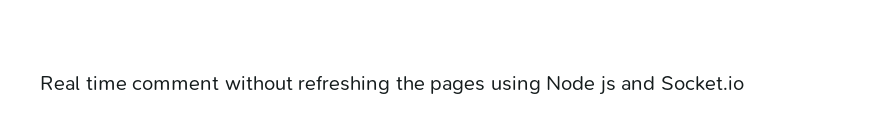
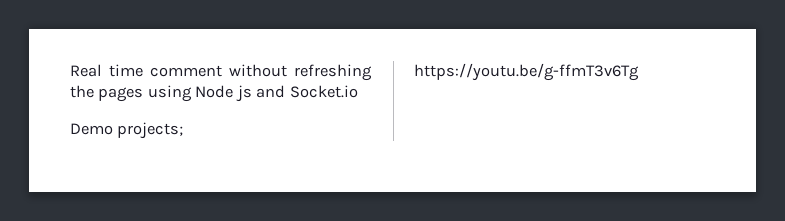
+ Demo projects; https://youtu.be/g-ffmT3v6Tg

